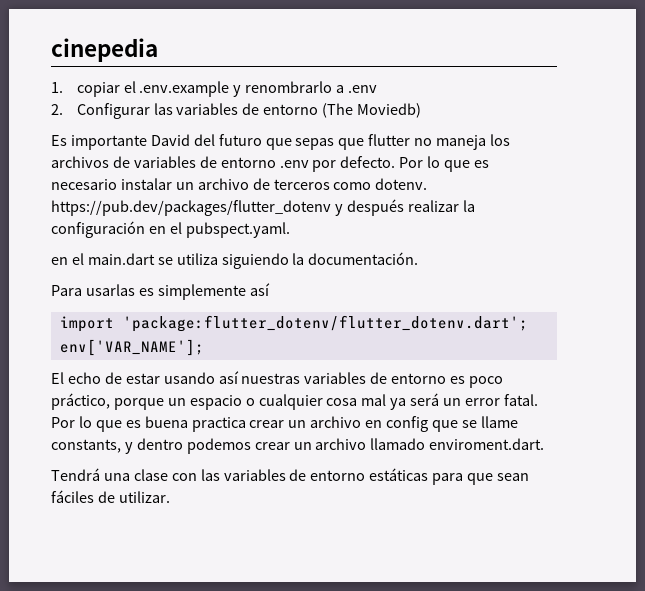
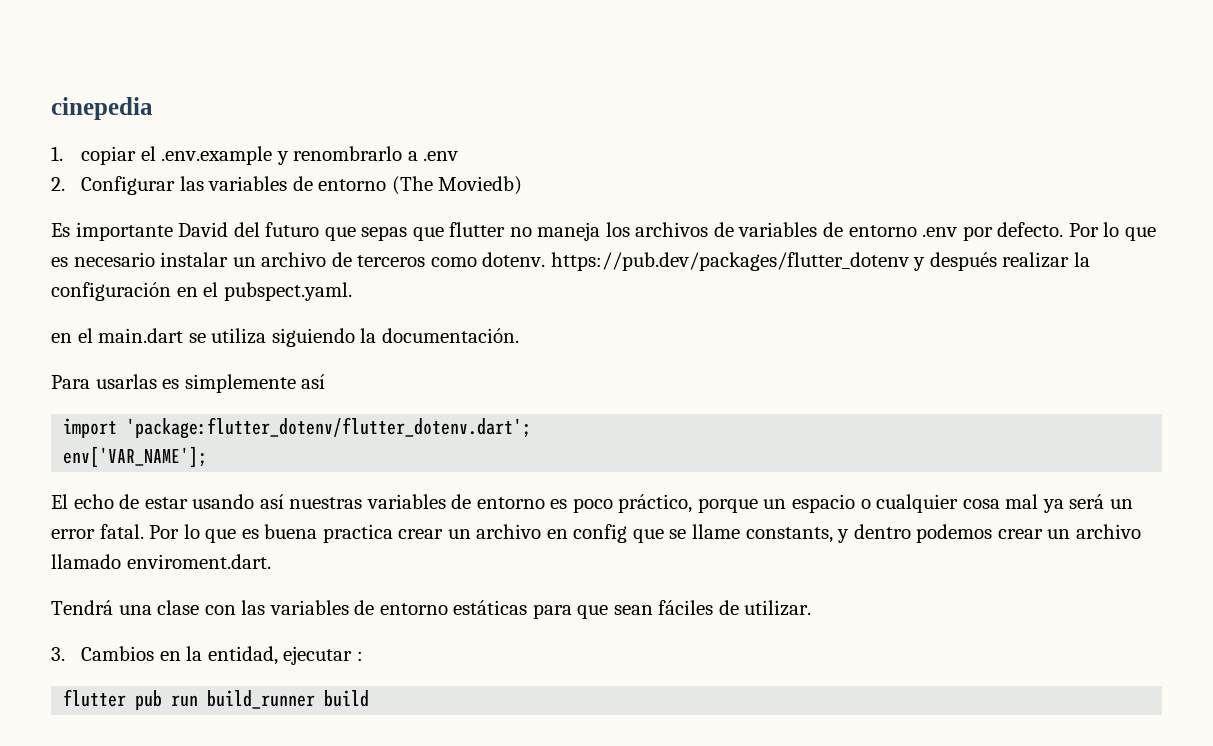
+ 3. Cambios en la entidad, ejecutar :
+ flutter pub run build_runner build

